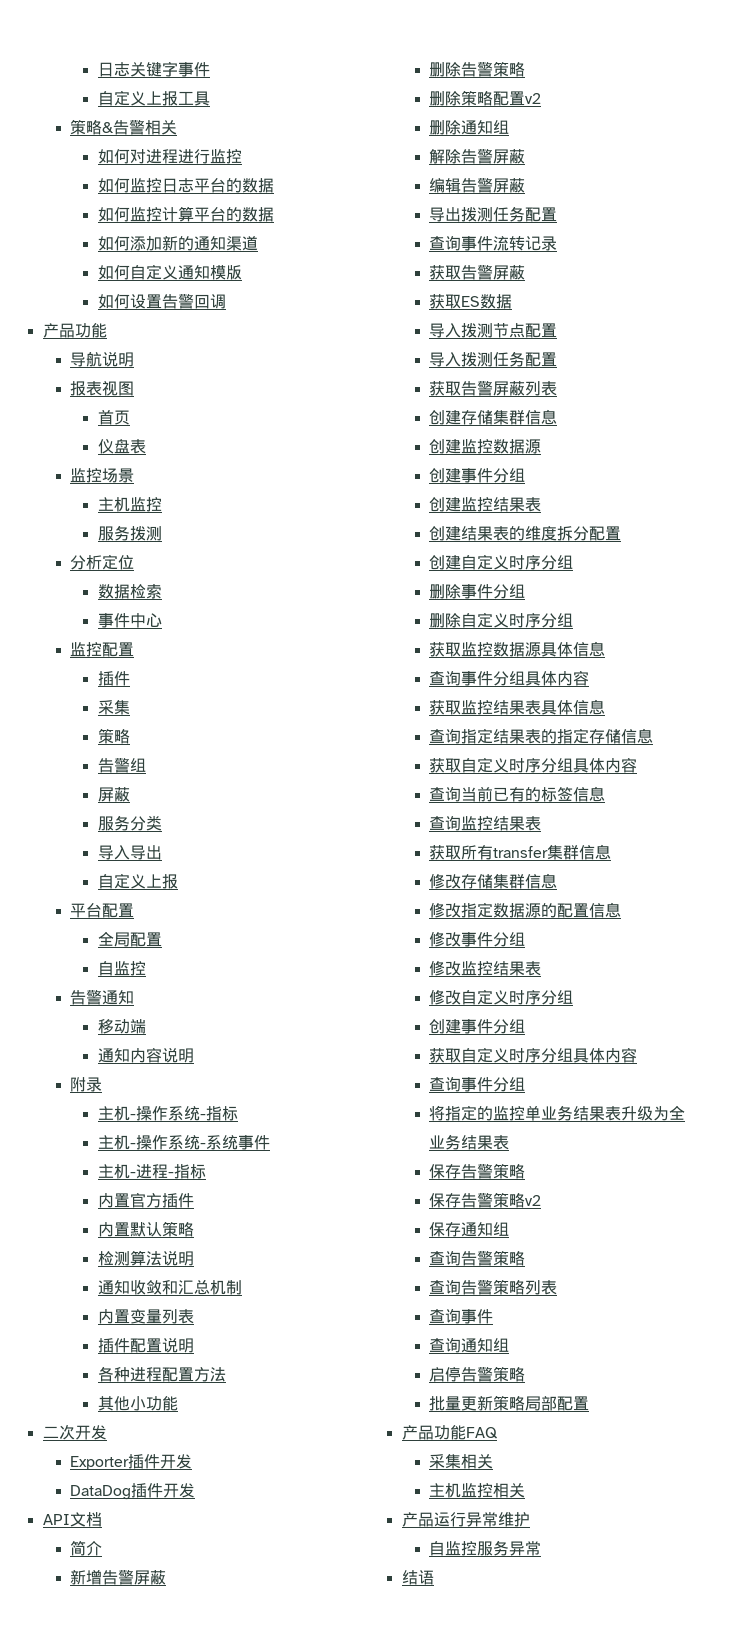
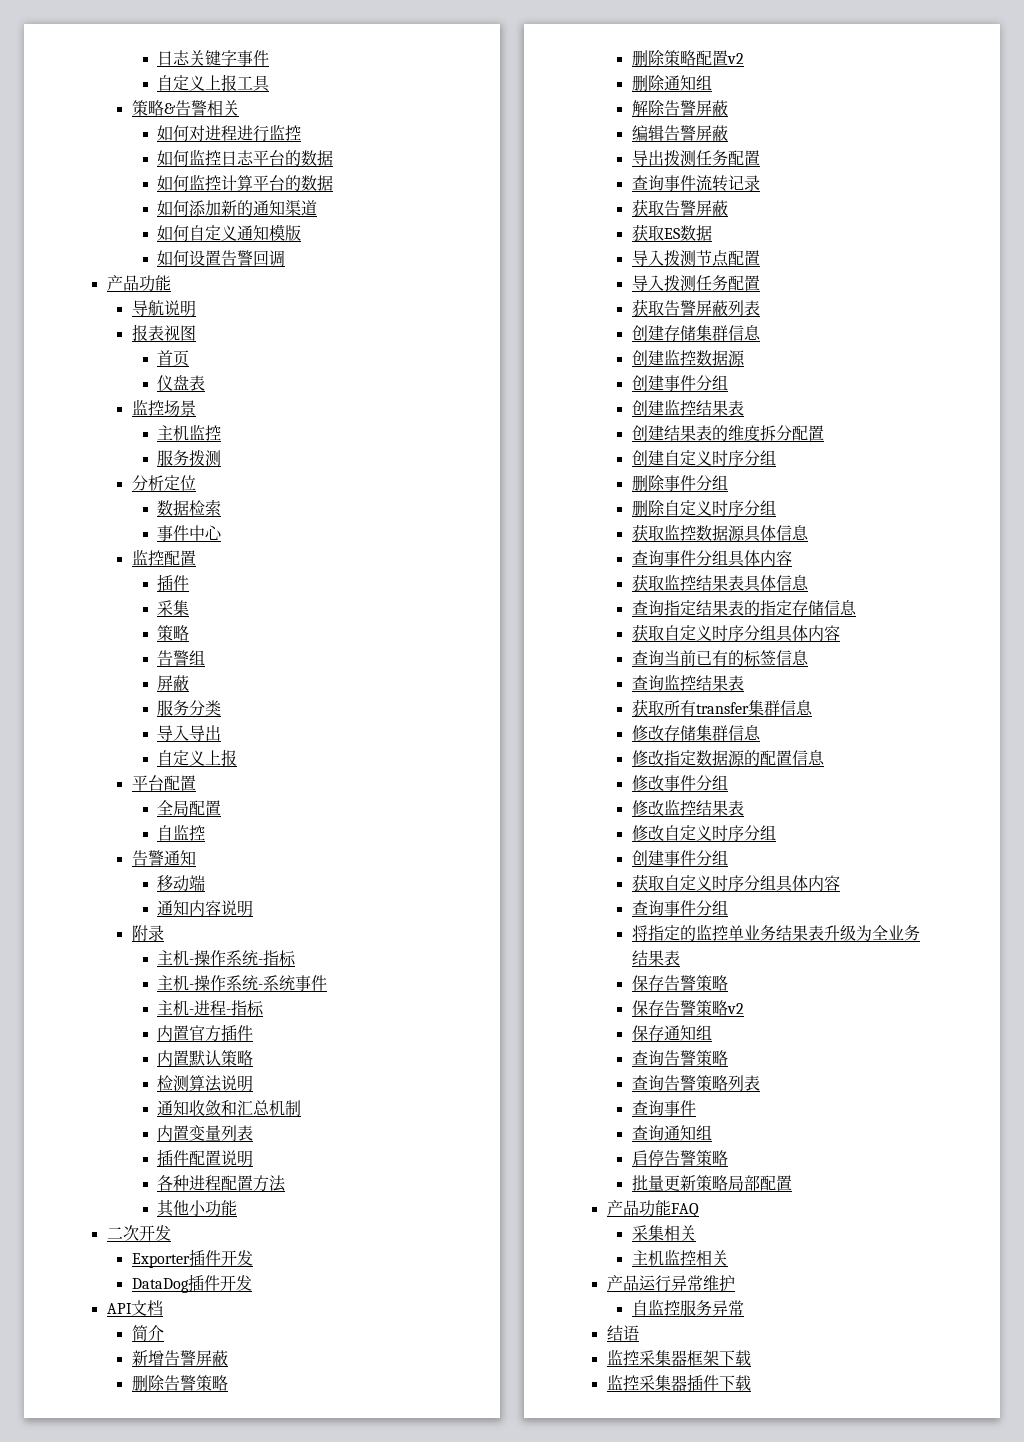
+ 监控采集器框架下载
+ 监控采集器插件下载

